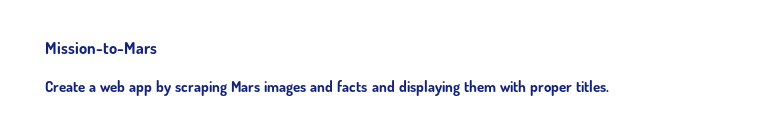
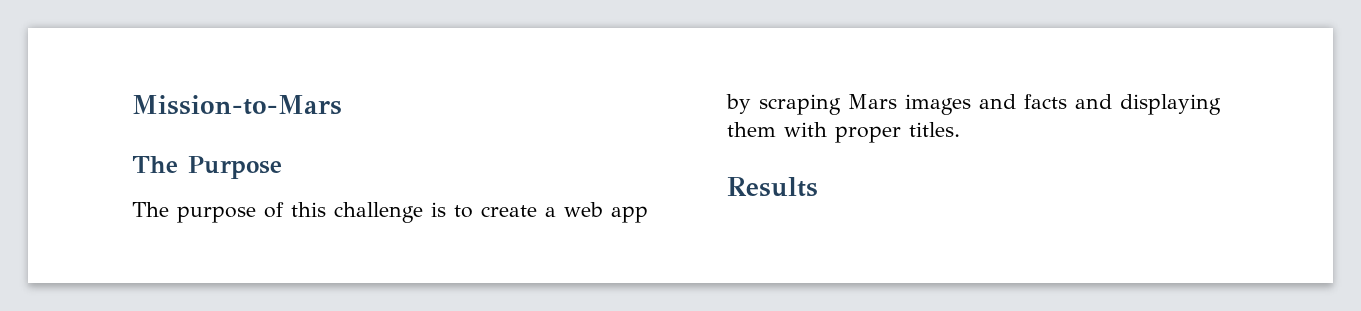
- Create a web app by scraping Mars images and facts and displaying them with proper titles.
+ The Purpose
+ The purpose of this challenge is to create a web app by scraping Mars images and facts and displaying them with proper titles.
+ Results

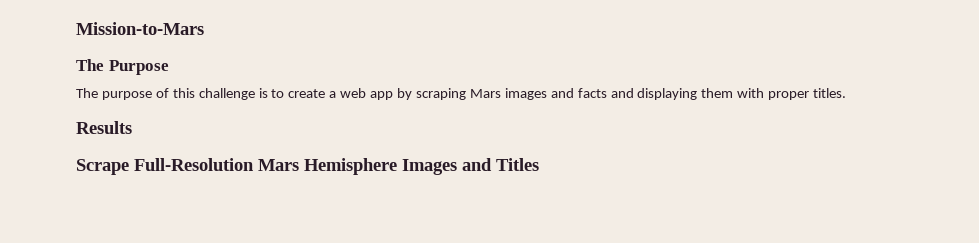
+ Scrape Full-Resolution Mars Hemisphere Images and Titles

